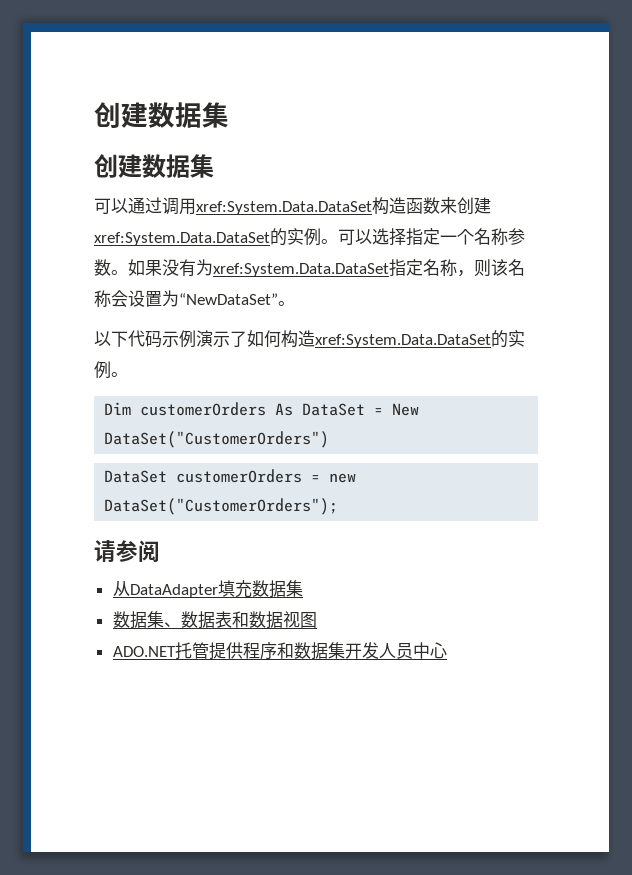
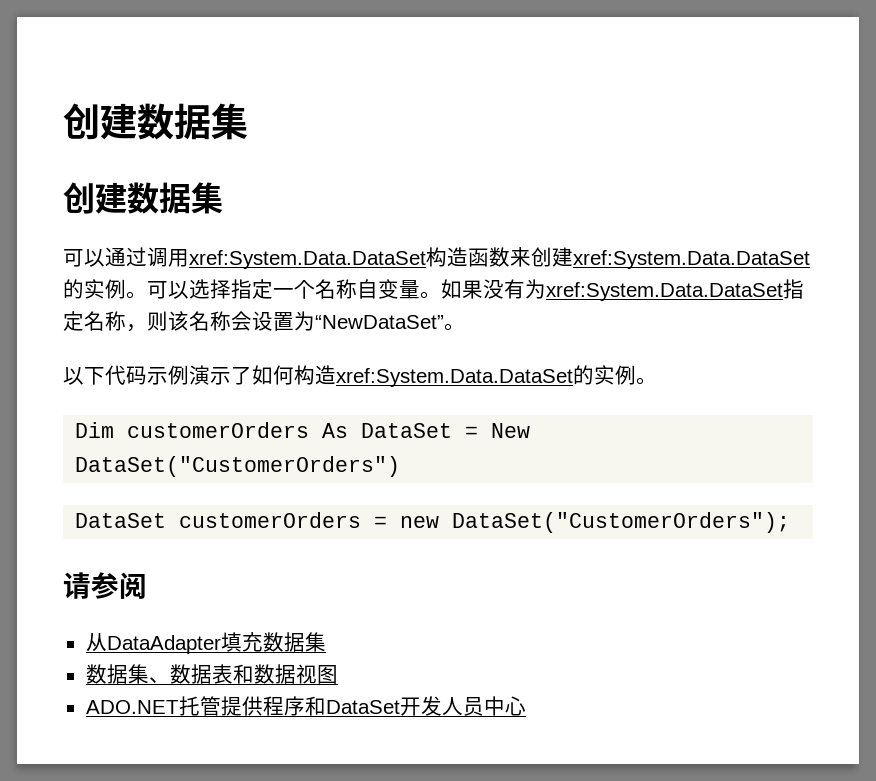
- 可以选择指定一个名称参数。
+ 可以选择指定一个名称自变量。
- ADO.NET托管提供程序和数据集开发人员中心
+ ADO.NET托管提供程序和DataSet开发人员中心

